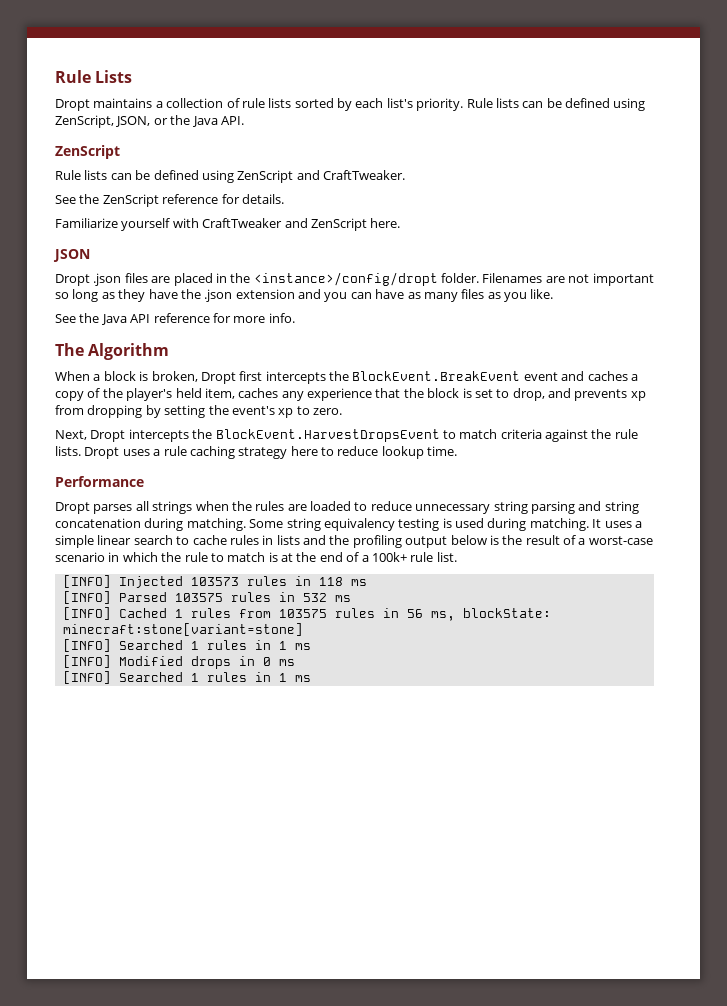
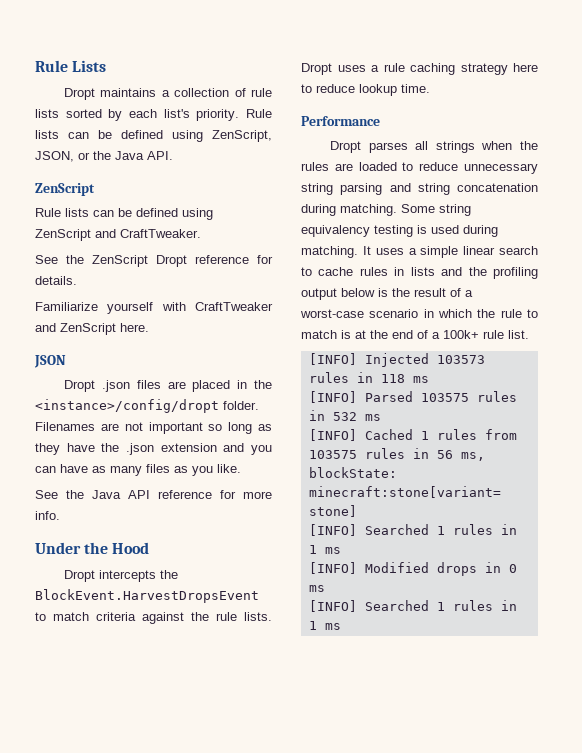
- See the ZenScript reference for details.
+ See the ZenScript Dropt reference for details.
- The Algorithm
- When a block is broken, Dropt first intercepts the BlockEvent.BreakEvent event and caches a copy of the player's held item, caches any experience that the block is set to drop, and prevents xp from dropping by setting the event's xp to zero.
- Next, Dropt intercepts the BlockEvent.HarvestDropsEvent to match criteria against the rule lists.
+ Under the Hood
+ Dropt intercepts the BlockEvent.HarvestDropsEvent to match criteria against the rule lists.

